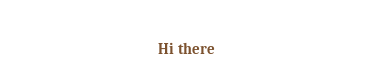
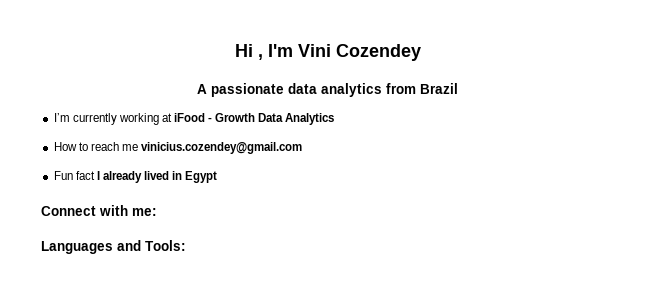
- Hi there
+ Hi , I'm Vini Cozendey
+ A passionate data analytics from Brazil
+ I’m currently working at iFood - Growth Data Analytics
+ How to reach me vinicius.cozendey@gmail.com
+ Fun fact I already lived in Egypt
+ Connect with me:
+ Languages and Tools:

